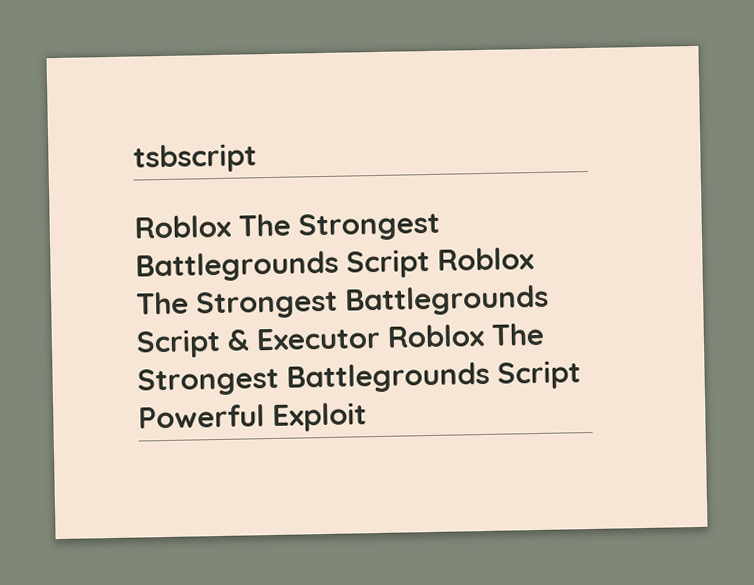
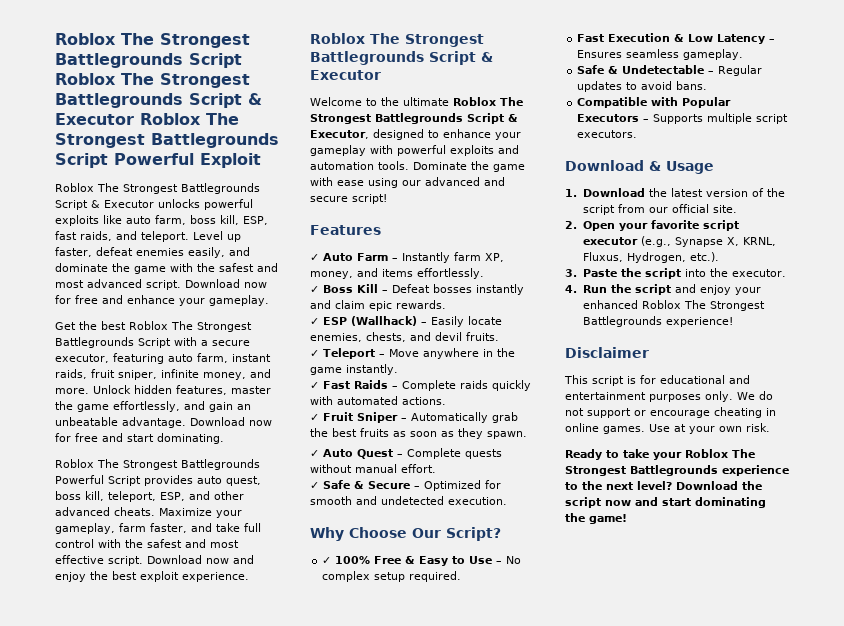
- tsbscript
+ Roblox The Strongest Battlegrounds Script & Executor unlocks powerful exploits like auto farm, boss kill, ESP, fast raids, and teleport. Level up faster, defeat enemies easily, and dominate the game with the safest and most advanced script. Download now for free and enhance your gameplay.
+ Get the best Roblox The Strongest Battlegrounds Script with a secure executor, featuring auto farm, instant raids, fruit sniper, infinite money, and more. Unlock hidden features, master the game effortlessly, and gain an unbeatable advantage. Download now for free and start dominating.
+ Roblox The Strongest Battlegrounds Powerful Script provides auto quest, boss kill, teleport, ESP, and other advanced cheats. Maximize your gameplay, farm faster, and take full control with the safest and most effective script. Download now and enjoy the best exploit experience.
+ Roblox The Strongest Battlegrounds Script & Executor
+ Welcome to the ultimate Roblox The Strongest Battlegrounds Script & Executor, designed to enhance your gameplay with powerful exploits and automation tools. Dominate the game with ease using our advanced and secure script!
+ Features
+ ✓ Auto Farm – Instantly farm XP, money, and items effortlessly.
+ ✓ Boss Kill – Defeat bosses instantly and claim epic rewards.
+ ✓ ESP (Wallhack) – Easily locate enemies, chests, and devil fruits.
+ ✓ Teleport – Move anywhere in the game instantly.
+ ✓ Fast Raids – Complete raids quickly with automated actions.
+ ✓ Fruit Sniper – Automatically grab the best fruits as soon as they spawn.
+ ✓ Auto Quest – Complete quests without manual effort.
+ ✓ Safe & Secure – Optimized for smooth and undetected execution.
+ Why Choose Our Script?
+ ✓ 100% Free & Easy to Use – No complex setup required.
+ Fast Execution & Low Latency – Ensures seamless gameplay.
+ Safe & Undetectable – Regular updates to avoid bans.
+ Compatible with Popular Executors – Supports multiple script executors.
+ Download & Usage
+ 1. Download the latest version of the script from our official site.
+ 2. Open your favorite script executor (e.g., Synapse X, KRNL, Fluxus, Hydrogen, etc.).
+ 3. Paste the script into the executor.
+ 4. Run the script and enjoy your enhanced Roblox The Strongest Battlegrounds experience!
+ Disclaimer
+ This script is for educational and entertainment purposes only. We do not support or encourage cheating in online games. Use at your own risk.
+ Ready to take your Roblox The Strongest Battlegrounds experience to the next level? Download the script now and start dominating the game!

